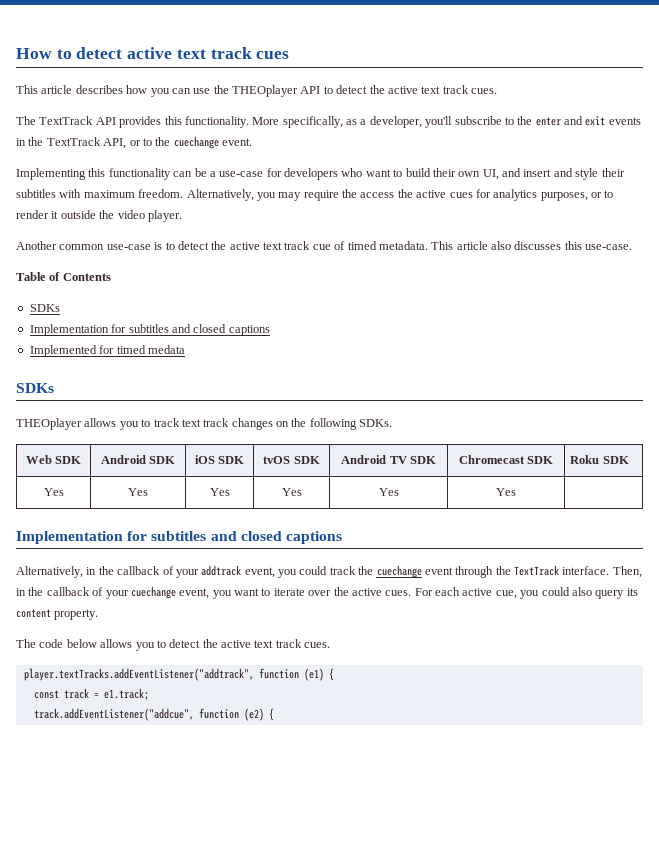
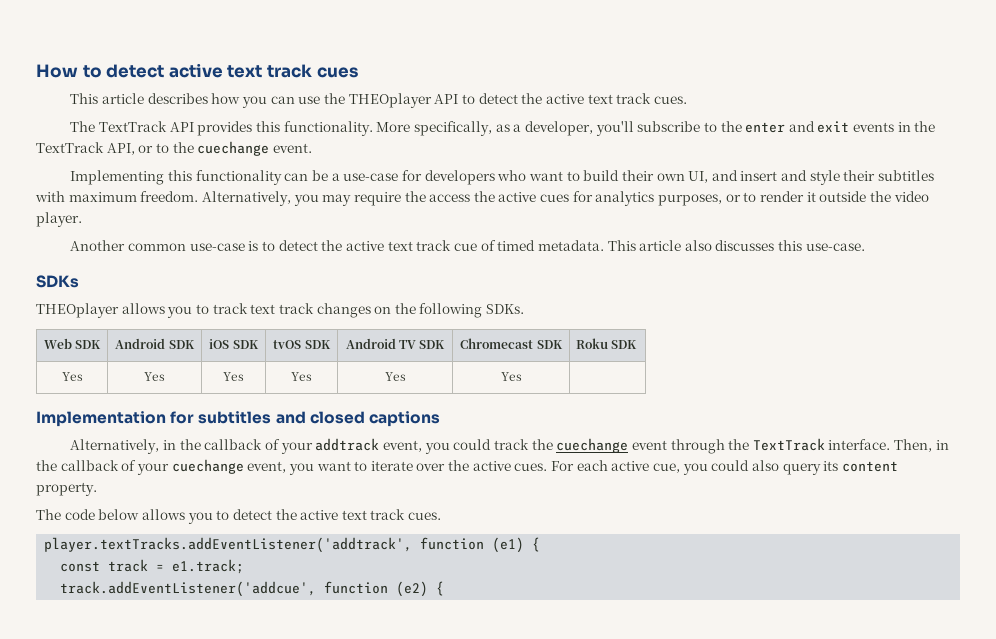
- Table of Contents
- SDKs
- Implementation for subtitles and closed captions
- Implemented for timed medata
- player.textTracks.addEventListener("addtrack", function (e1) {
+ player.textTracks.addEventListener('addtrack', function (e1) {
- track.addEventListener("addcue", function (e2) {
+ track.addEventListener('addcue', function (e2) {

